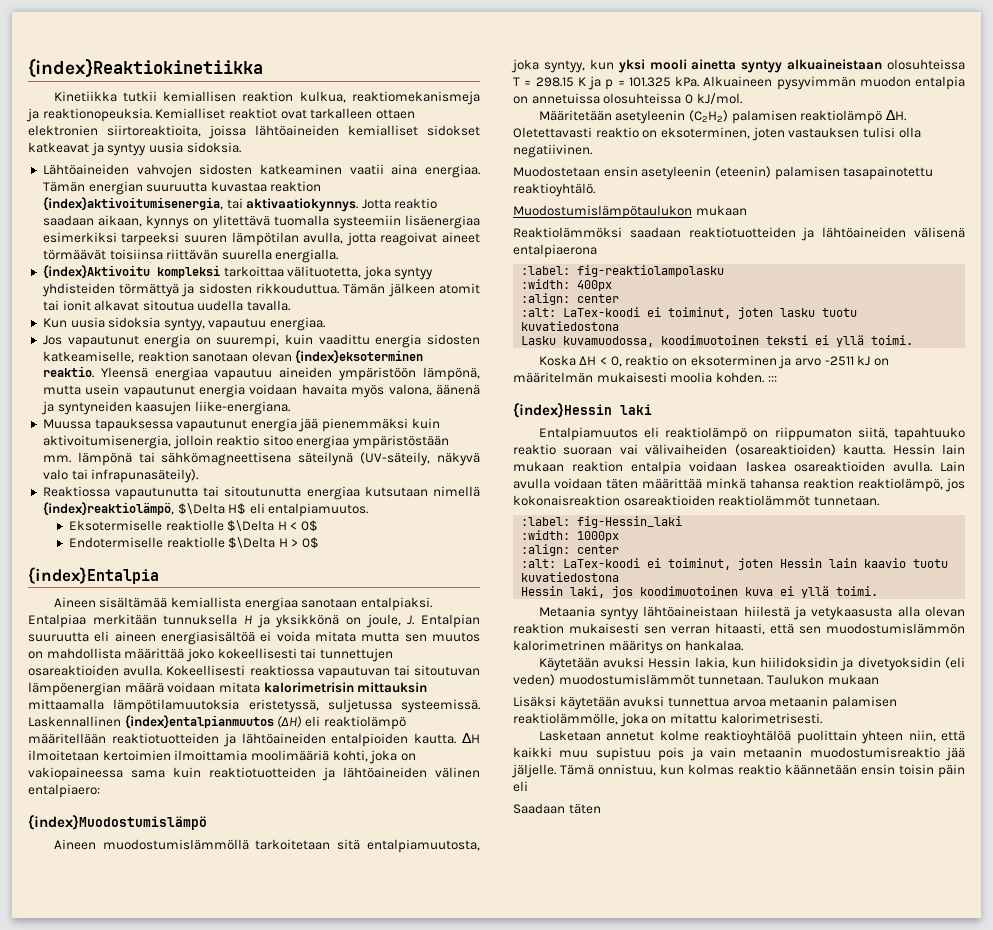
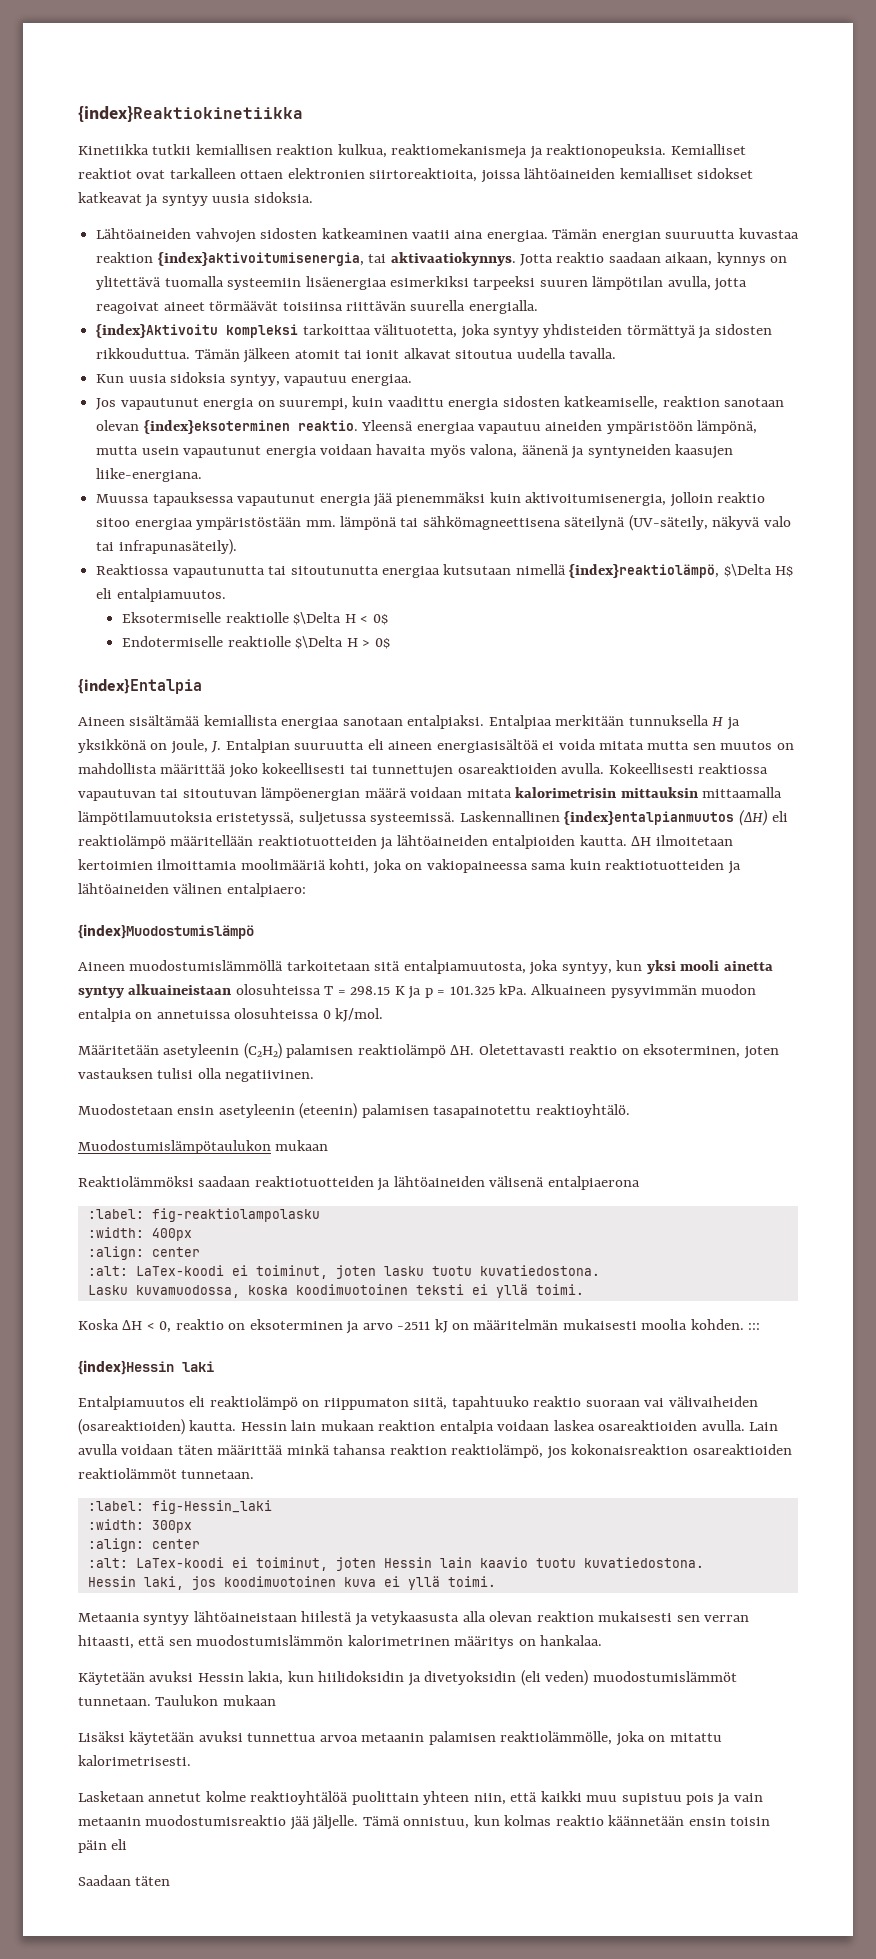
- :alt: LaTex-koodi ei toiminut, joten lasku tuotu kuvatiedostona
+ :alt: LaTex-koodi ei toiminut, joten lasku tuotu kuvatiedostona.
- Lasku kuvamuodossa, koodimuotoinen teksti ei yllä toimi.
+ Lasku kuvamuodossa, koska koodimuotoinen teksti ei yllä toimi.
- :width: 1000px
+ :width: 300px
- :alt: LaTex-koodi ei toiminut, joten Hessin lain kaavio tuotu kuvatiedostona
+ :alt: LaTex-koodi ei toiminut, joten Hessin lain kaavio tuotu kuvatiedostona.

